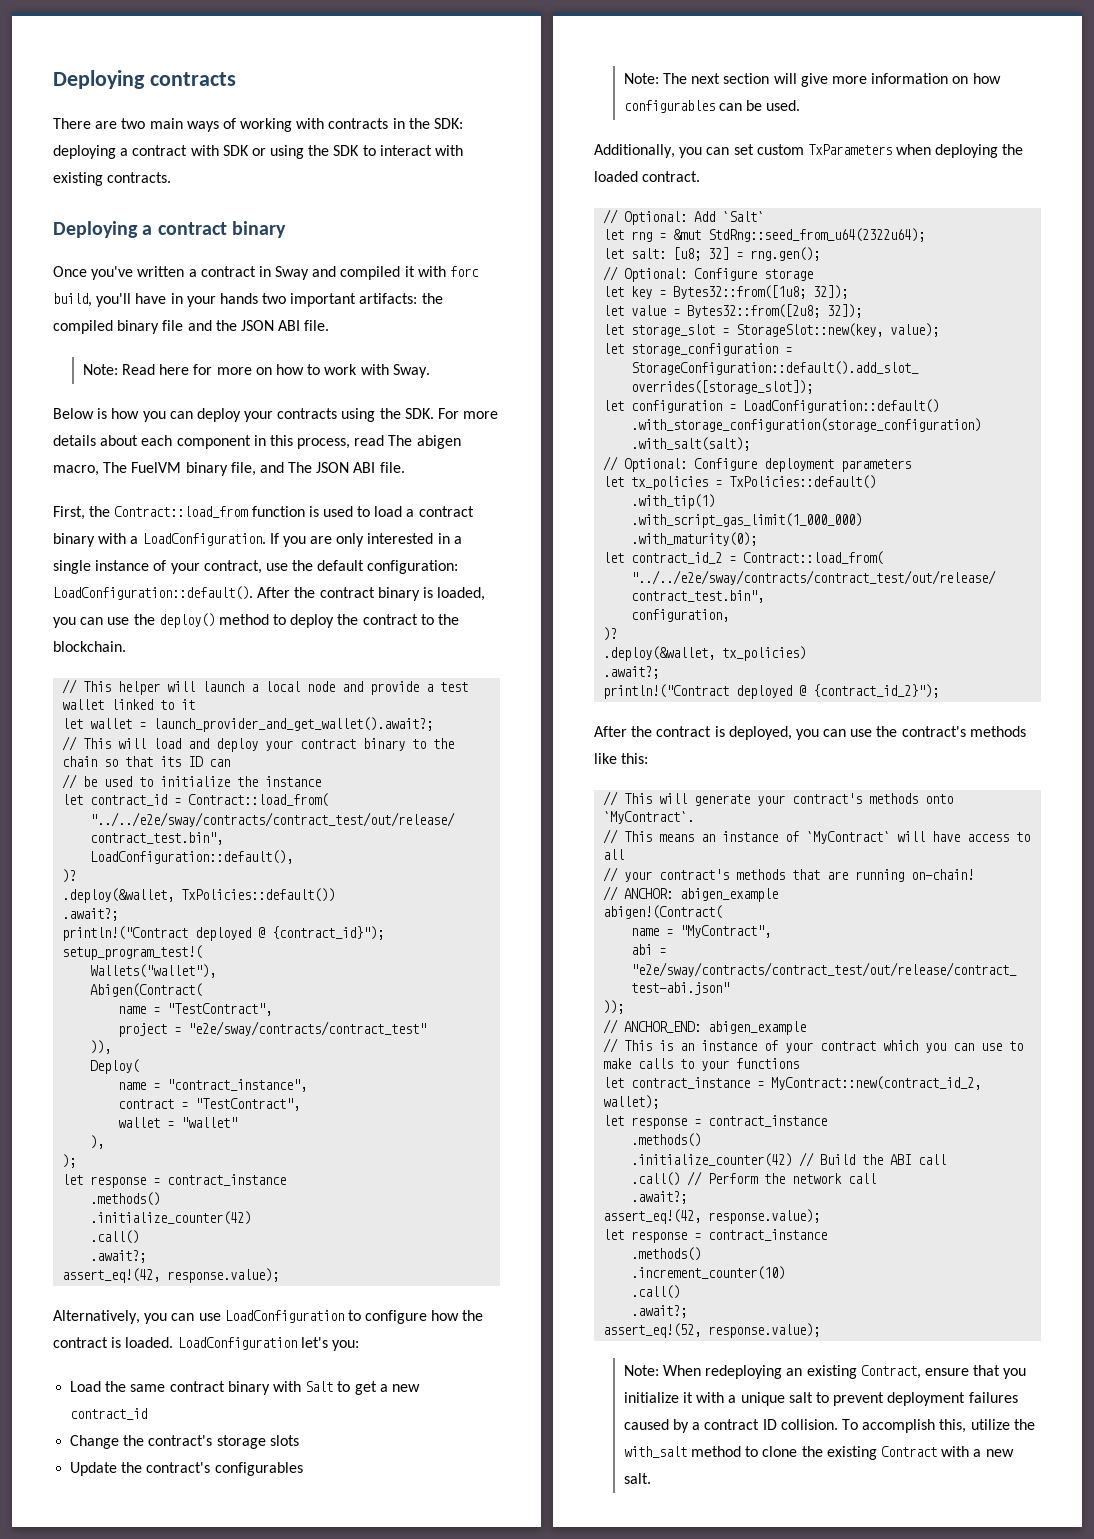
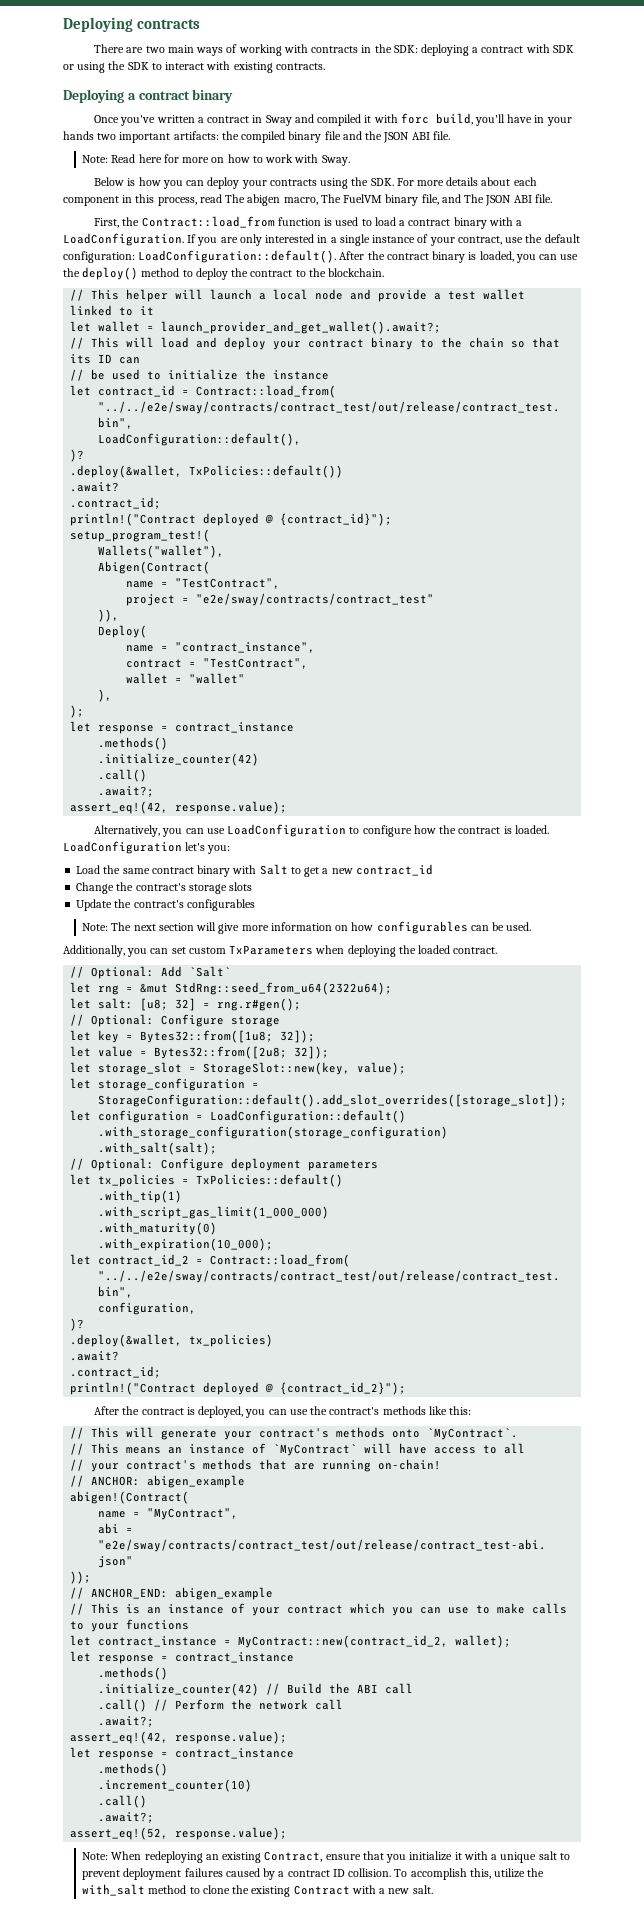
  .deploy(&wallet, TxPolicies::default())
- .await?;
+ .await?
+ .contract_id;
- let salt: [u8; 32] = rng.gen();
+ let salt: [u8; 32] = rng.r#gen();
- .with_maturity(0);
+ .with_maturity(0)
+ .with_expiration(10_000);
  .deploy(&wallet, tx_policies)
- .await?;
+ .await?
+ .contract_id;

